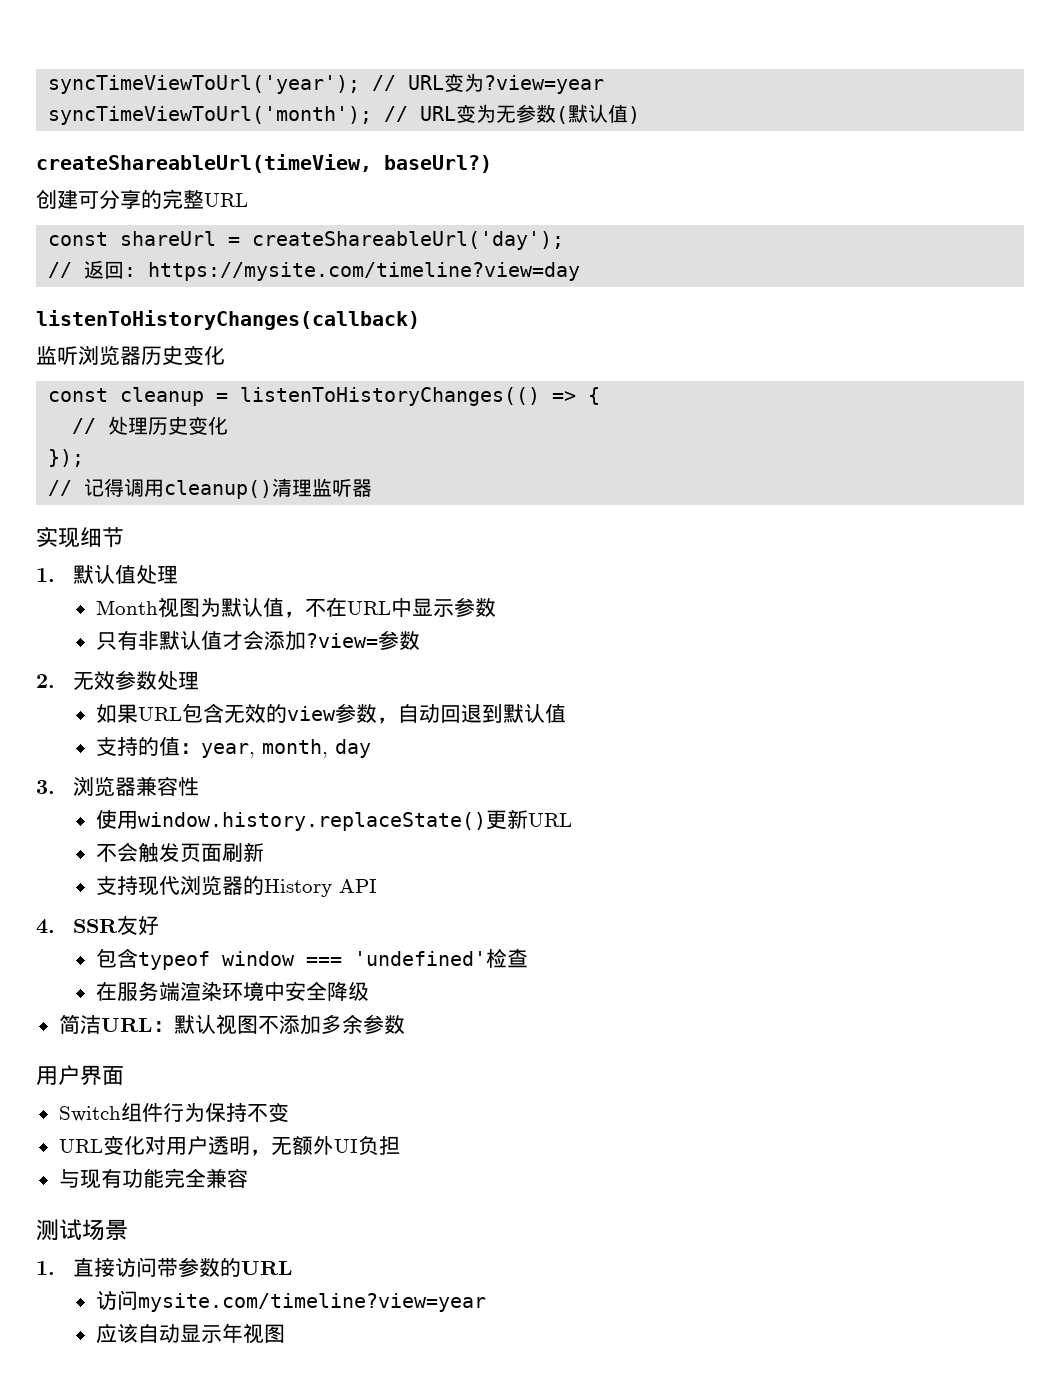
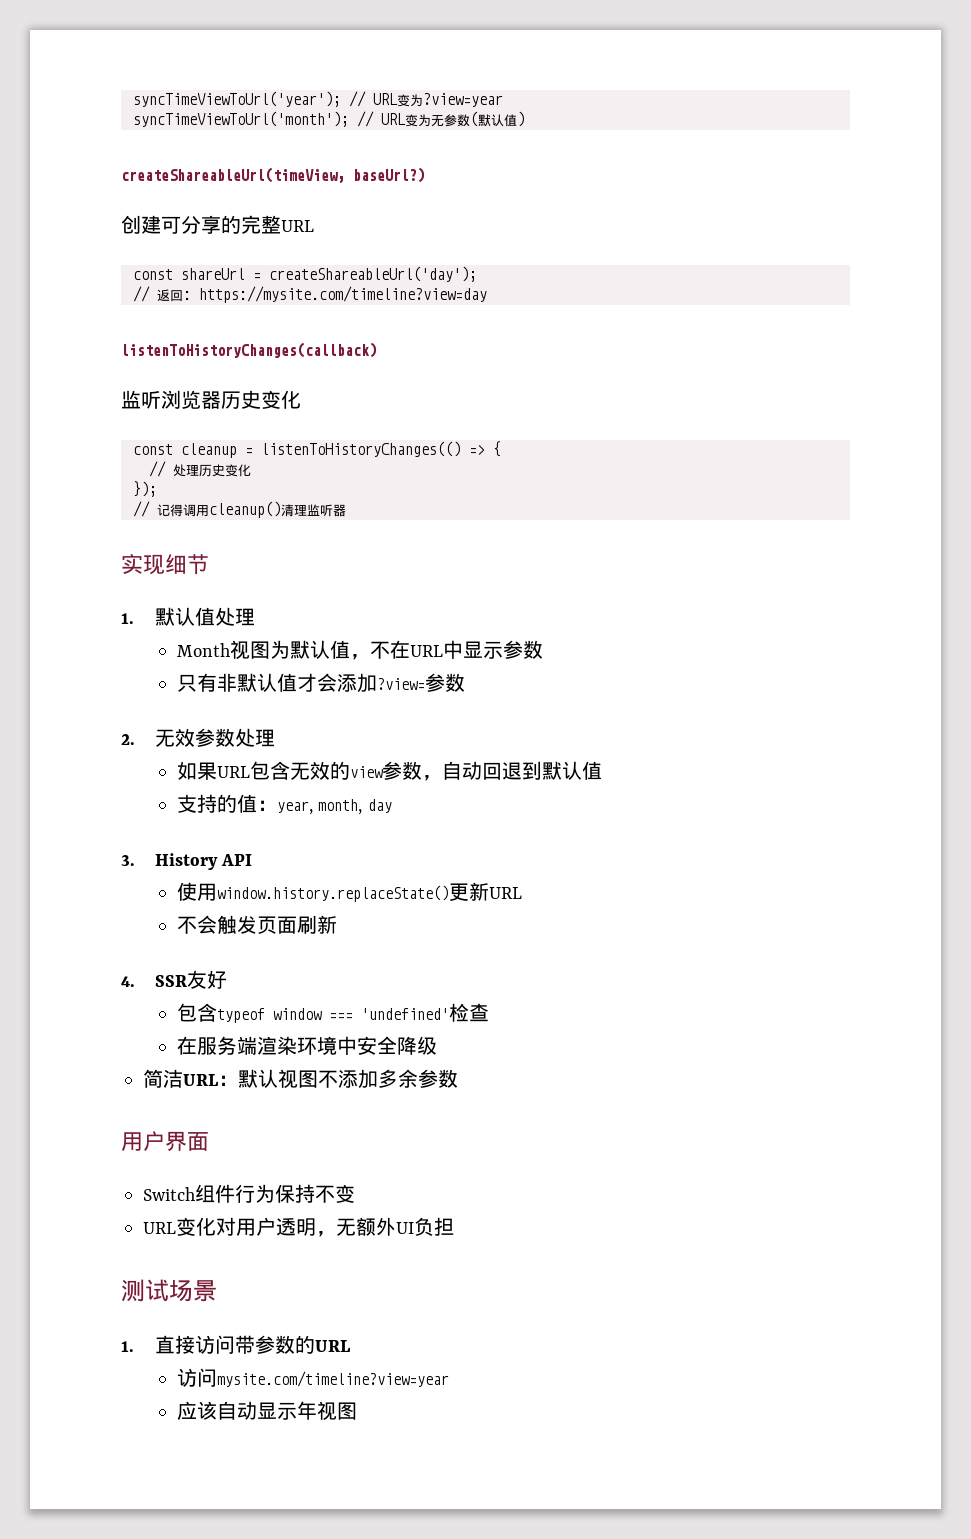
- 3.浏览器兼容性
+ 3. History API
- 支持现代浏览器的History API
- 与现有功能完全兼容

